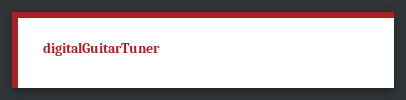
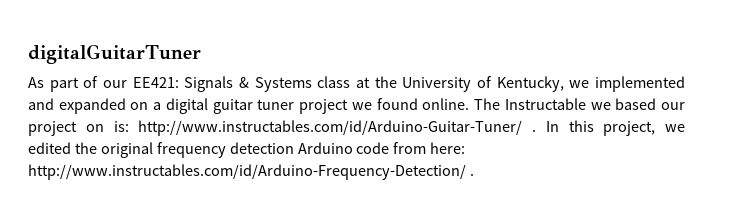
+ As part of our EE421: Signals & Systems class at the University of Kentucky, we implemented and expanded on a digital guitar tuner project we found online. The Instructable we based our project on is: http://www.instructables.com/id/Arduino-Guitar-Tuner/ . In this project, we edited the original frequency detection Arduino code from here: http://www.instructables.com/id/Arduino-Frequency-Detection/ .

